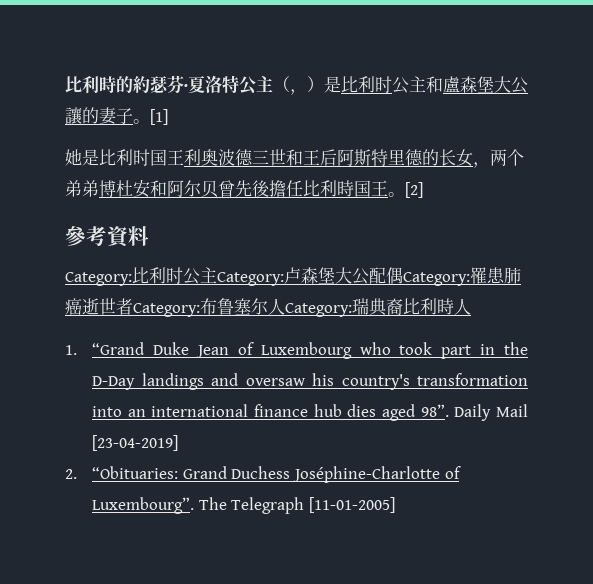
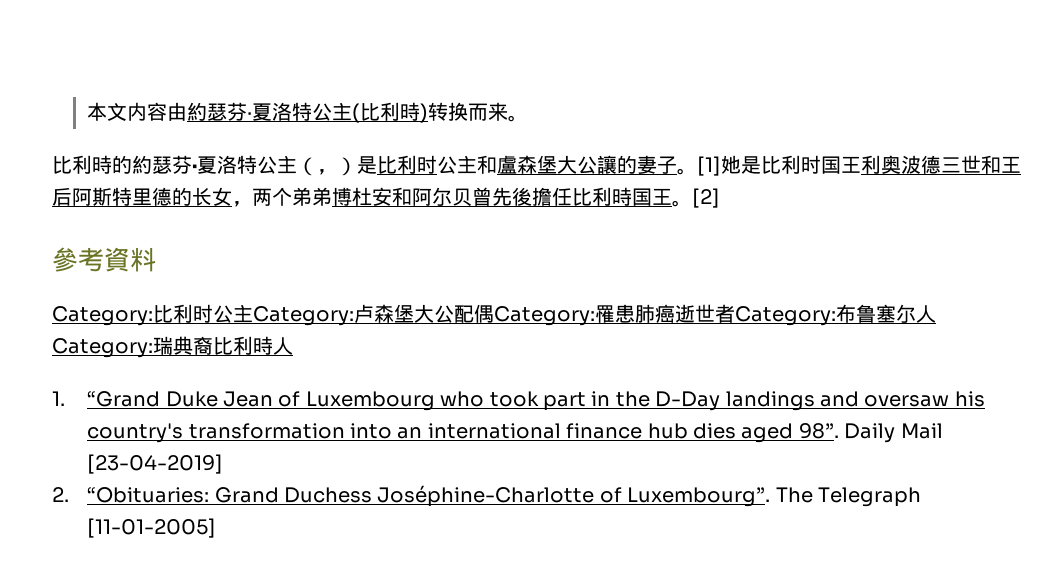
+ 本文内容由約瑟芬·夏洛特公主(比利時)转换而来。
- [1]
- 她是比利时国王利奥波德三世和王后阿斯特里德的长女，两个弟弟博杜安和阿尔贝曾先後擔任比利時国王。
+ [1]她是比利时国王利奥波德三世和王后阿斯特里德的长女，两个弟弟博杜安和阿尔贝曾先後擔任比利時国王。

